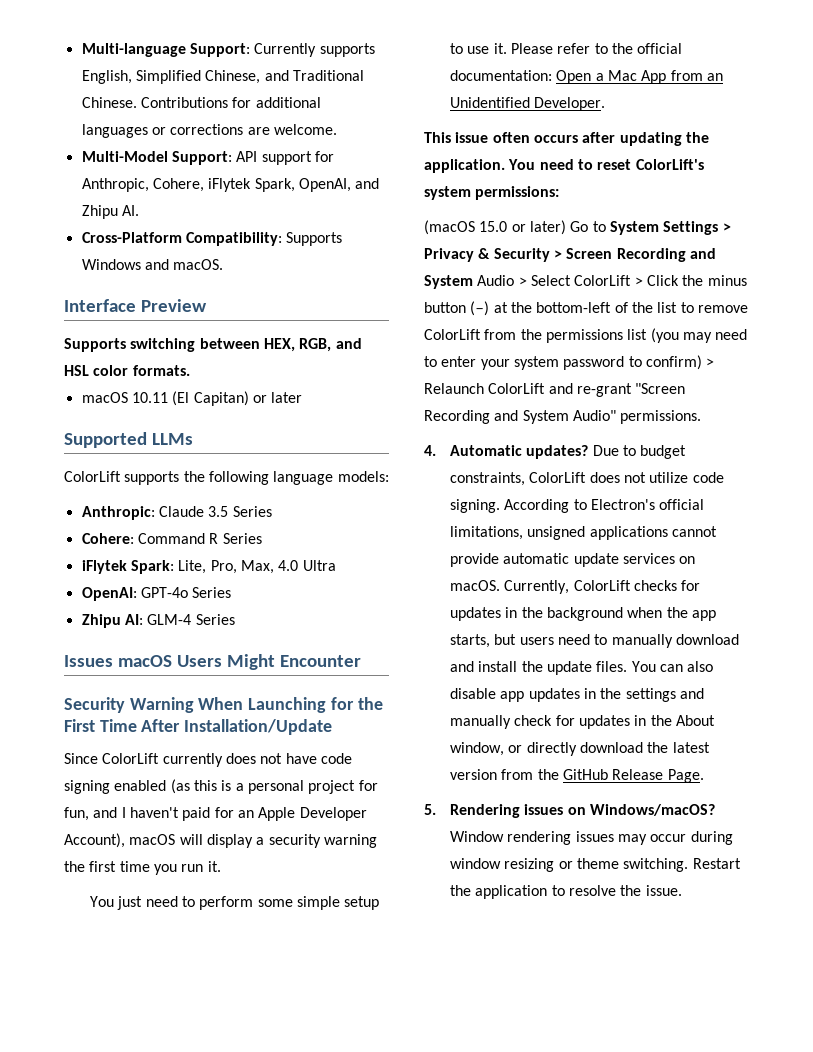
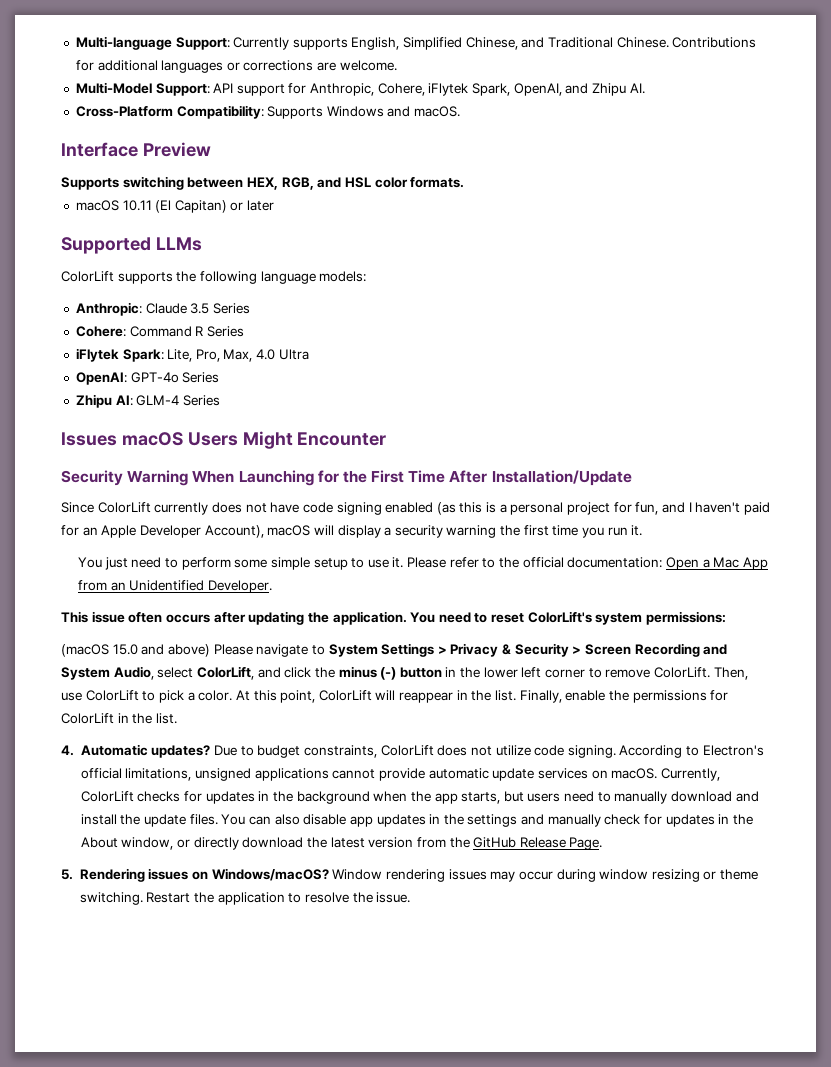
- (macOS 15.0 or later) Go to System Settings > Privacy & Security > Screen Recording and System Audio > Select ColorLift > Click the minus button (-) at the bottom-left of the list to remove ColorLift from the permissions list (you may need to enter your system password to confirm) > Relaunch ColorLift and re-grant "Screen Recording and System Audio" permissions.
+ (macOS 15.0 and above) Please navigate to System Settings > Privacy & Security > Screen Recording and System Audio, select ColorLift, and click the minus (-) button in the lower left corner to remove ColorLift. Then, use ColorLift to pick a color. At this point, ColorLift will reappear in the list. Finally, enable the permissions for ColorLift in the list.

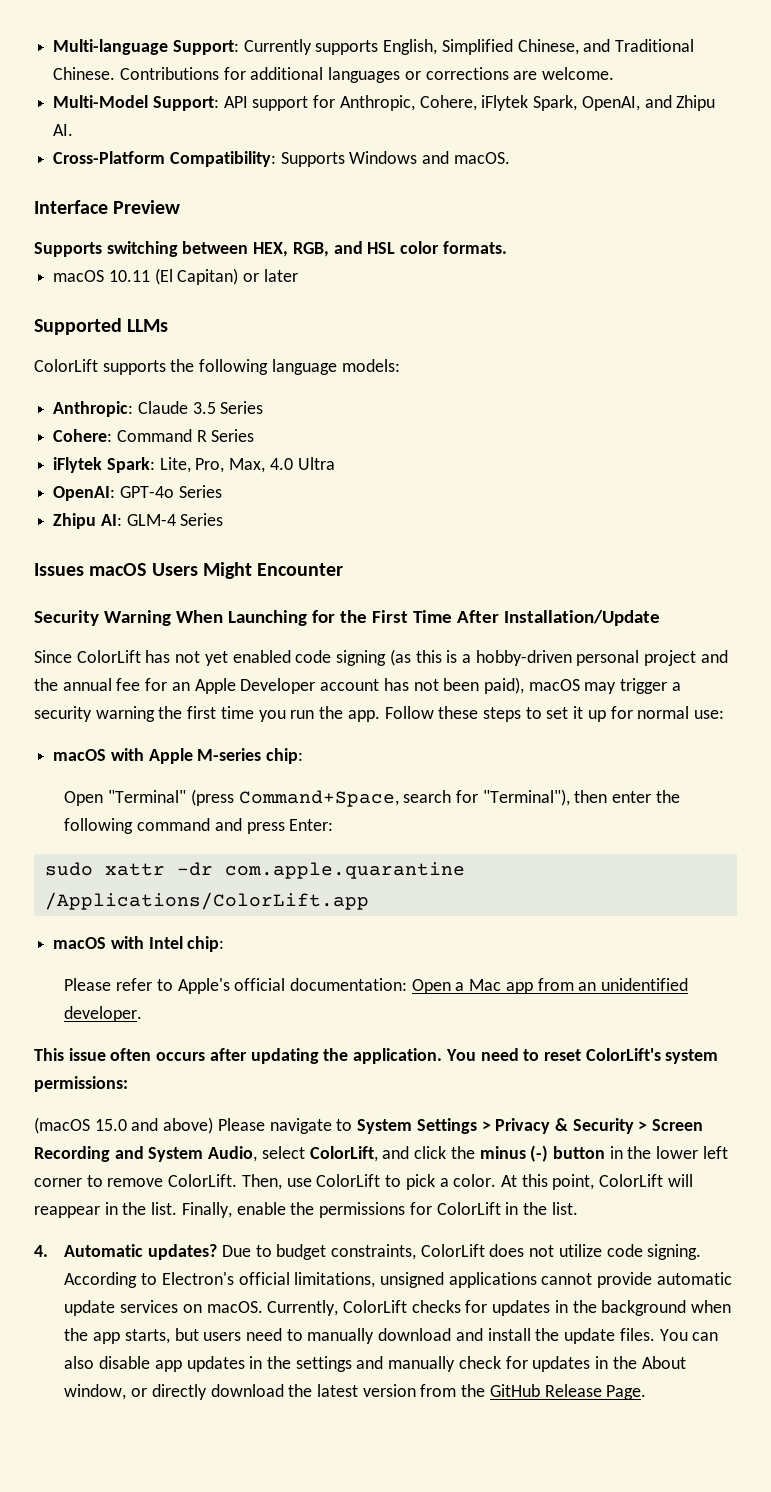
- Since ColorLift currently does not have code signing enabled (as this is a personal project for fun, and I haven't paid for an Apple Developer Account), macOS will display a security warning the first time you run it.
- You just need to perform some simple setup to use it. Please refer to the official documentation: Open a Mac App from an Unidentified Developer.
+ Since ColorLift has not yet enabled code signing (as this is a hobby-driven personal project and the annual fee for an Apple Developer account has not been paid), macOS may trigger a security warning the first time you run the app. Follow these steps to set it up for normal use:
+ macOS with Apple M-series chip:
+ Open "Terminal" (press Command+Space, search for "Terminal"), then enter the following command and press Enter:
+ sudo xattr -dr com.apple.quarantine /Applications/ColorLift.app
+ macOS with Intel chip:
+ Please refer to Apple's official documentation: Open a Mac app from an unidentified developer.
- 5. Rendering issues on Windows/macOS? Window rendering issues may occur during window resizing or theme switching. Restart the application to resolve the issue.

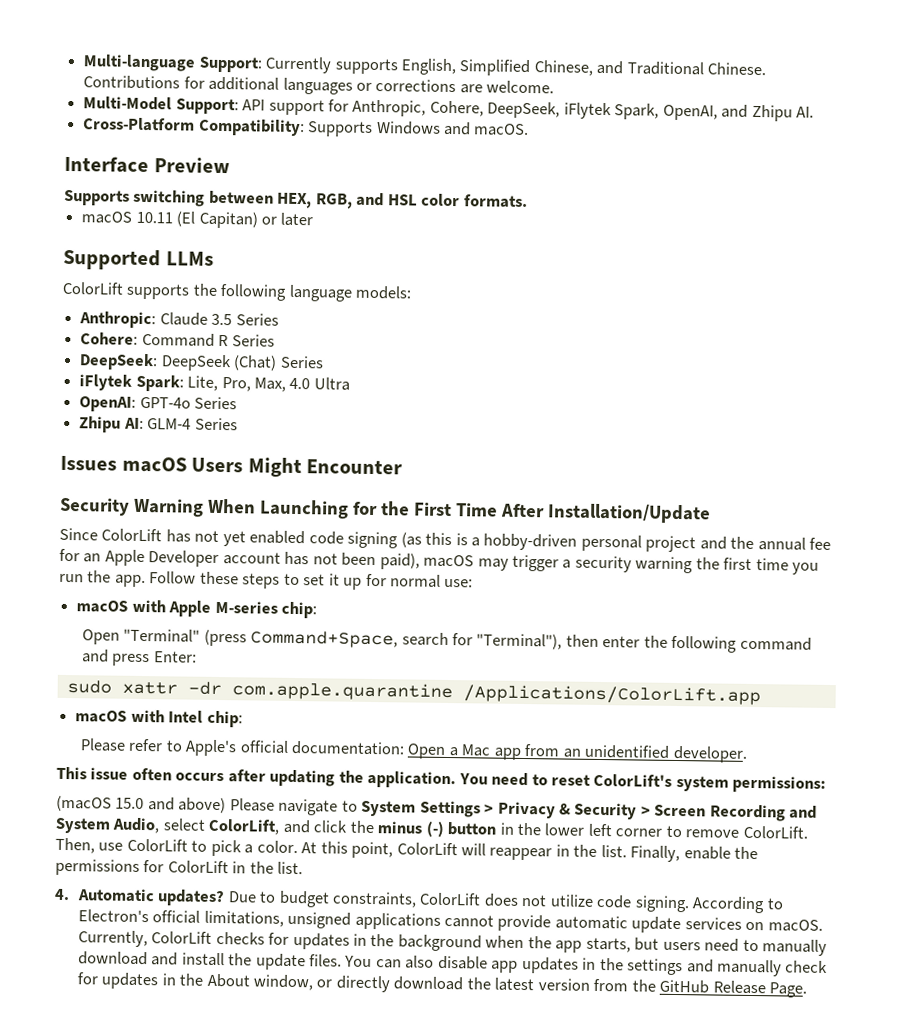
- Multi-Model Support: API support for Anthropic, Cohere, iFlytek Spark, OpenAI, and Zhipu AI.
+ Multi-Model Support: API support for Anthropic, Cohere, DeepSeek, iFlytek Spark, OpenAI, and Zhipu AI.
+ DeepSeek: DeepSeek (Chat) Series

